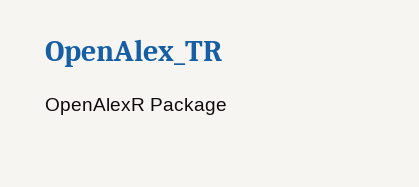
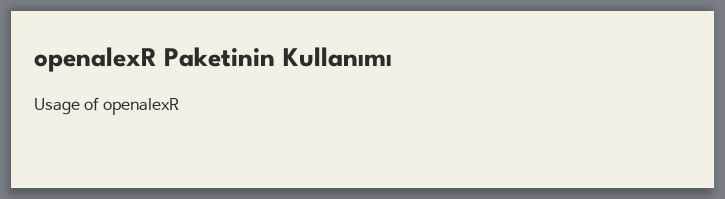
- OpenAlex_TR
- OpenAlexR Package
+ openalexR Paketinin Kullanımı
+ Usage of openalexR

